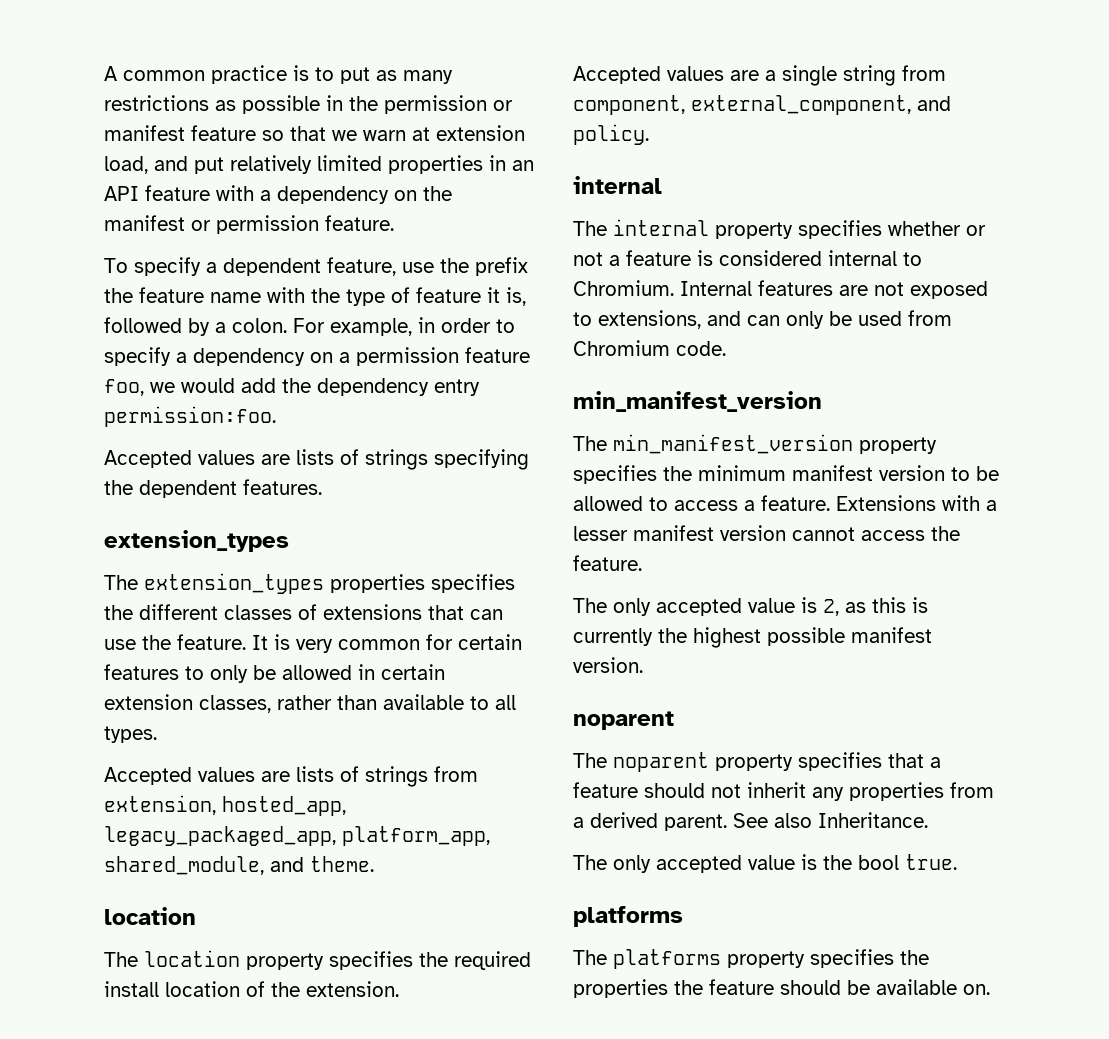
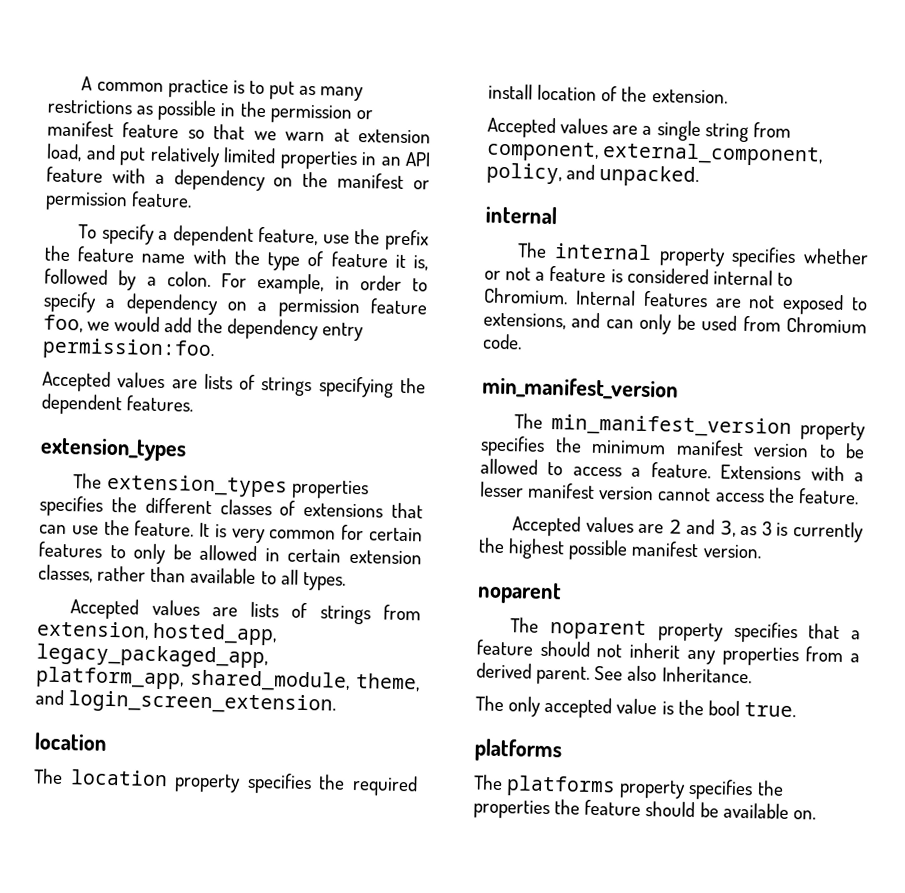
- Accepted values are lists of strings from extension, hosted_app, legacy_packaged_app, platform_app, shared_module, and theme.
+ Accepted values are lists of strings from extension, hosted_app, legacy_packaged_app, platform_app, shared_module, theme, and login_screen_extension.
- Accepted values are a single string from component, external_component, and policy.
+ Accepted values are a single string from component, external_component, policy, and unpacked.
- The only accepted value is 2, as this is currently the highest possible manifest version.
+ Accepted values are 2 and 3, as 3 is currently the highest possible manifest version.

